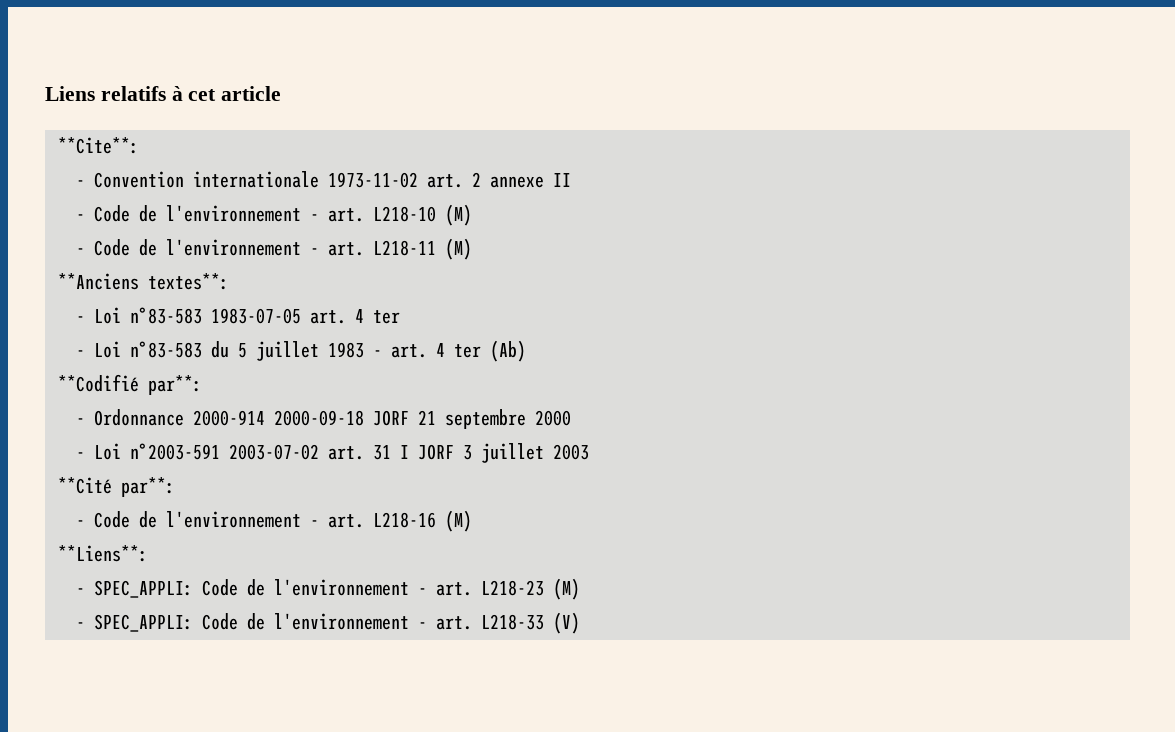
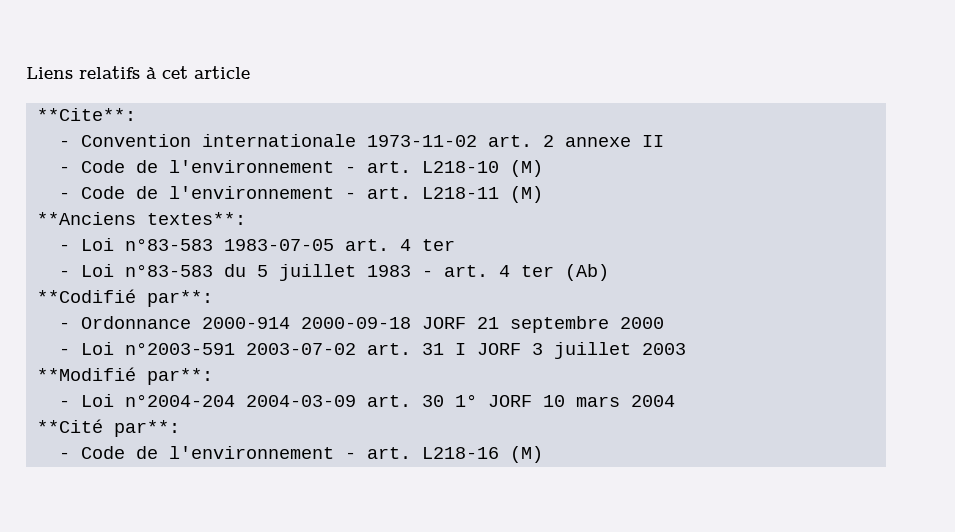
+ **Modifié par**:
+ - Loi n°2004-204 2004-03-09 art. 30 1° JORF 10 mars 2004
- **Liens**:
- - SPEC_APPLI: Code de l'environnement - art. L218-23 (M)
- - SPEC_APPLI: Code de l'environnement - art. L218-33 (V)

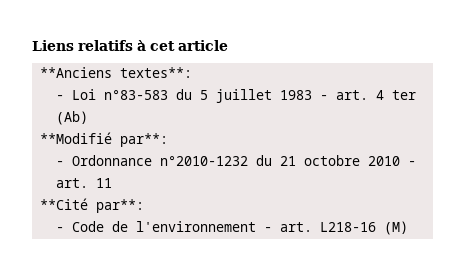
- **Cite**:
- - Convention internationale 1973-11-02 art. 2 annexe II
- - Code de l'environnement - art. L218-10 (M)
- - Code de l'environnement - art. L218-11 (M)
  **Anciens textes**:
- - Loi n°83-583 1983-07-05 art. 4 ter
- **Codifié par**:
+ **Modifié par**:
- - Ordonnance 2000-914 2000-09-18 JORF 21 septembre 2000
- - Loi n°2003-591 2003-07-02 art. 31 I JORF 3 juillet 2003
- **Modifié par**:
- - Loi n°2004-204 2004-03-09 art. 30 1° JORF 10 mars 2004
+ - Ordonnance n°2010-1232 du 21 octobre 2010 - art. 11

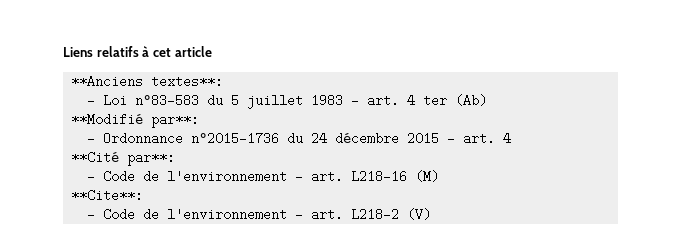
- - Ordonnance n°2010-1232 du 21 octobre 2010 - art. 11
+ - Ordonnance n°2015-1736 du 24 décembre 2015 - art. 4
+ **Cite**:
+ - Code de l'environnement - art. L218-2 (V)

